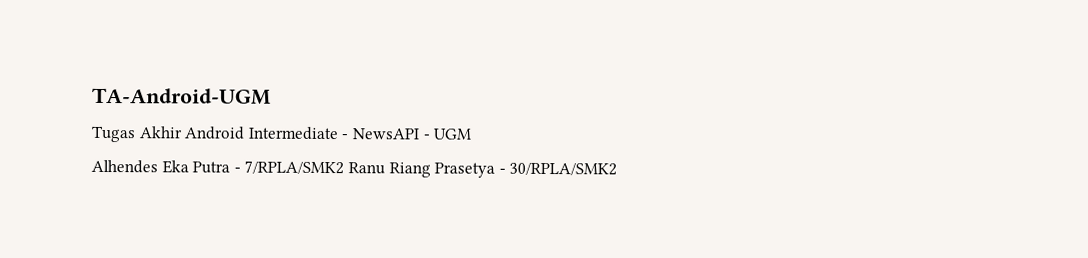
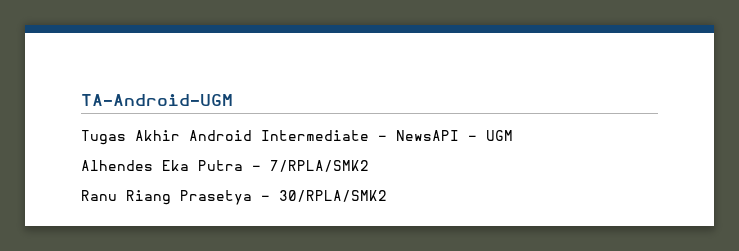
- Alhendes Eka Putra - 7/RPLA/SMK2 Ranu Riang Prasetya - 30/RPLA/SMK2
+ Alhendes Eka Putra - 7/RPLA/SMK2
+ Ranu Riang Prasetya - 30/RPLA/SMK2

